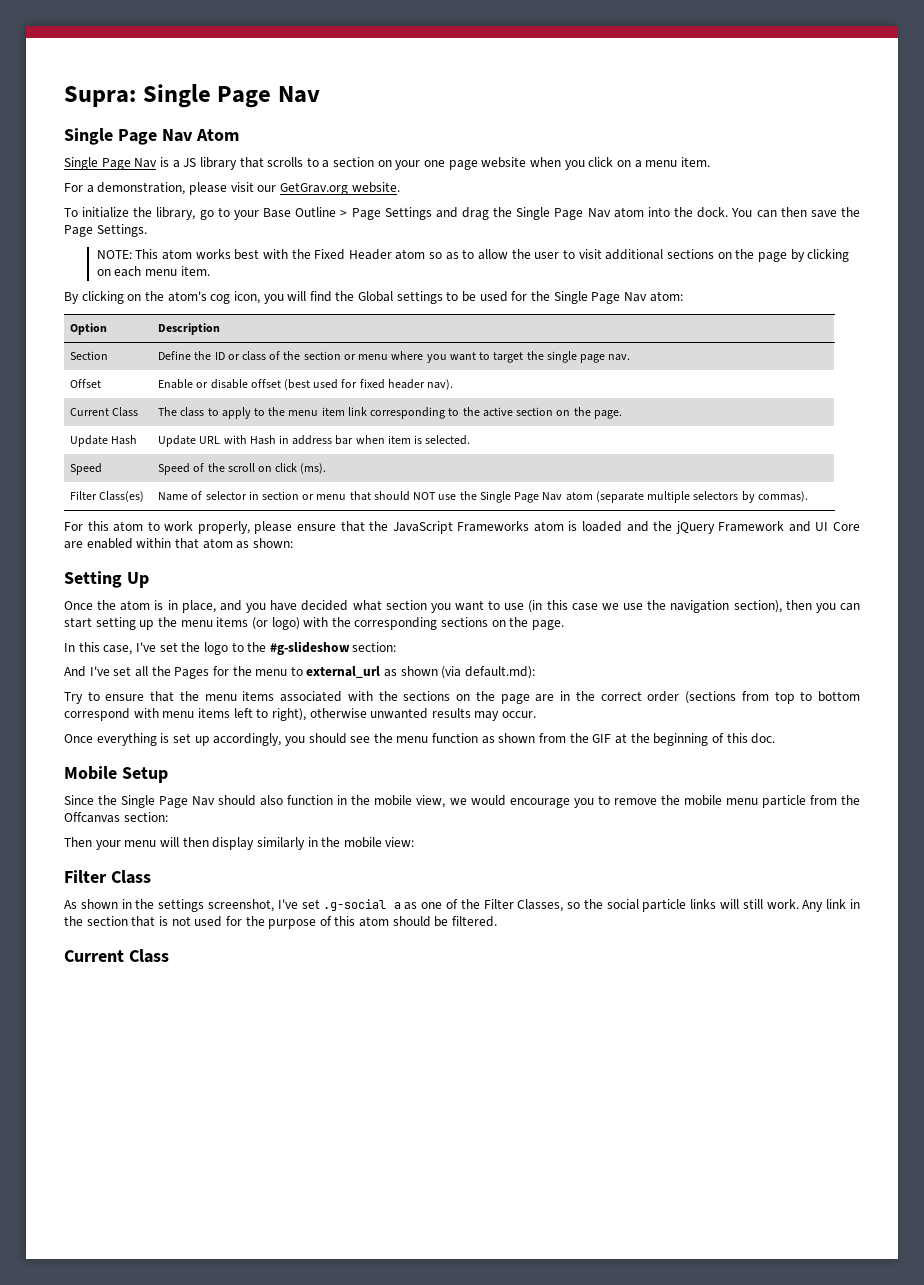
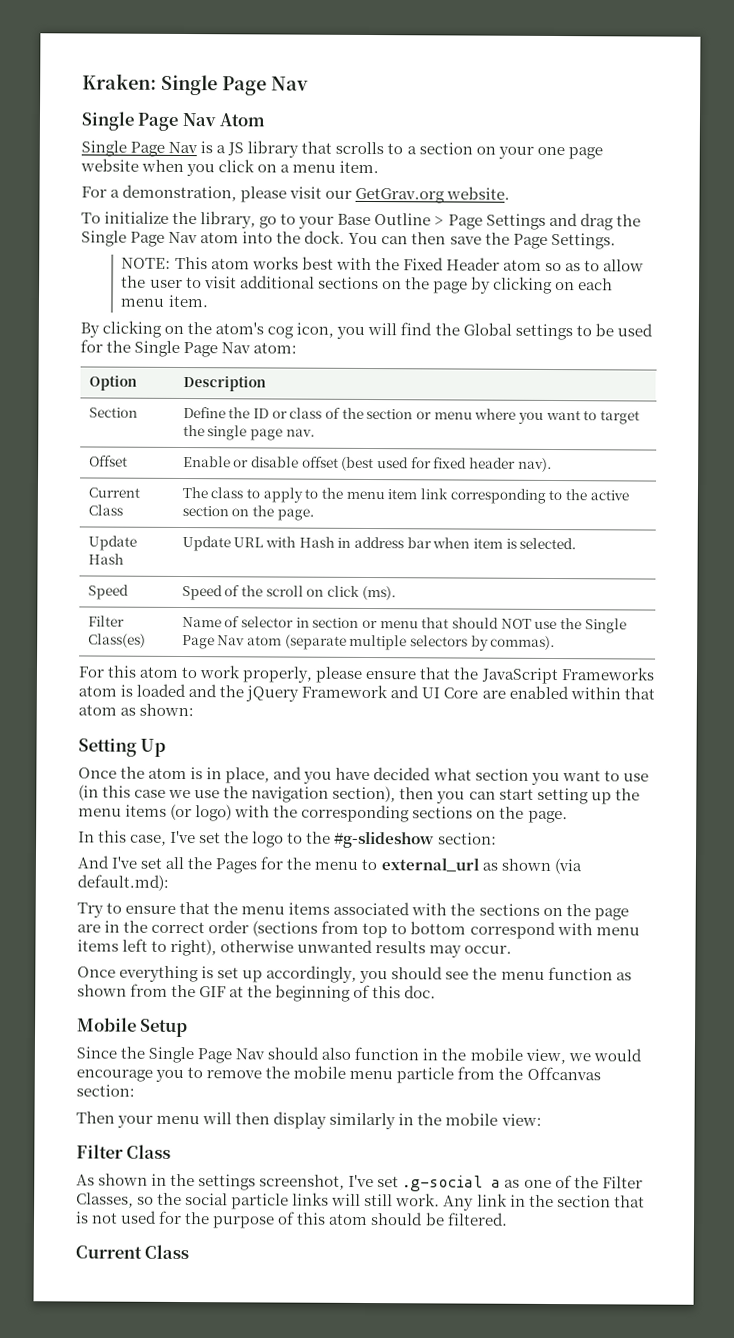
- Supra: Single Page Nav
+ Kraken: Single Page Nav

